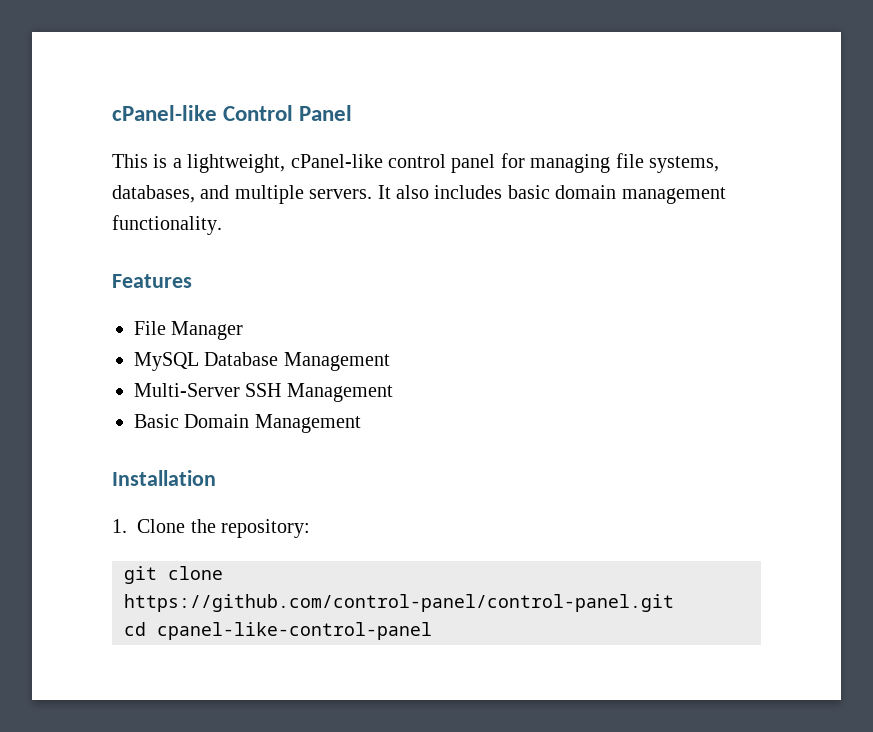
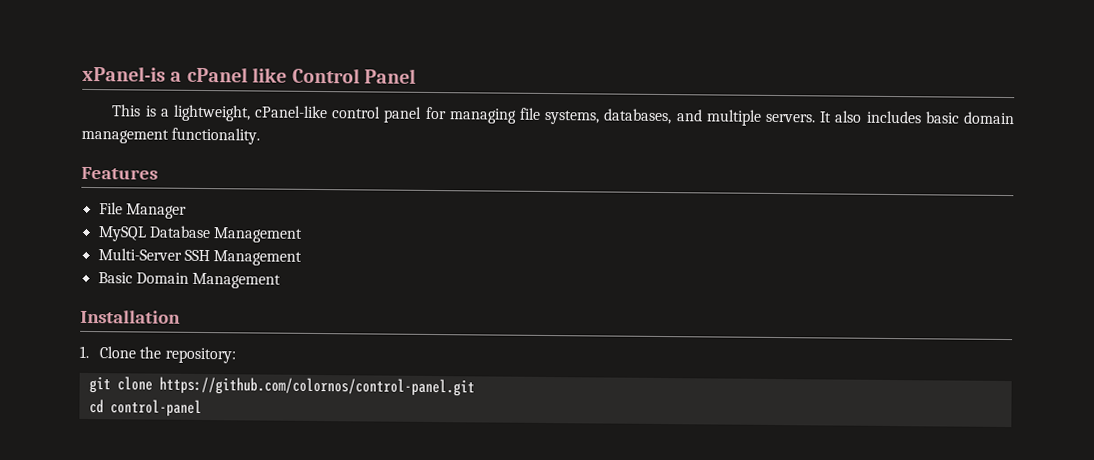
- cPanel-like Control Panel
+ xPanel-is a cPanel like Control Panel
- git clone https://github.com/control-panel/control-panel.git
+ git clone https://github.com/colornos/control-panel.git
- cd cpanel-like-control-panel
+ cd control-panel

